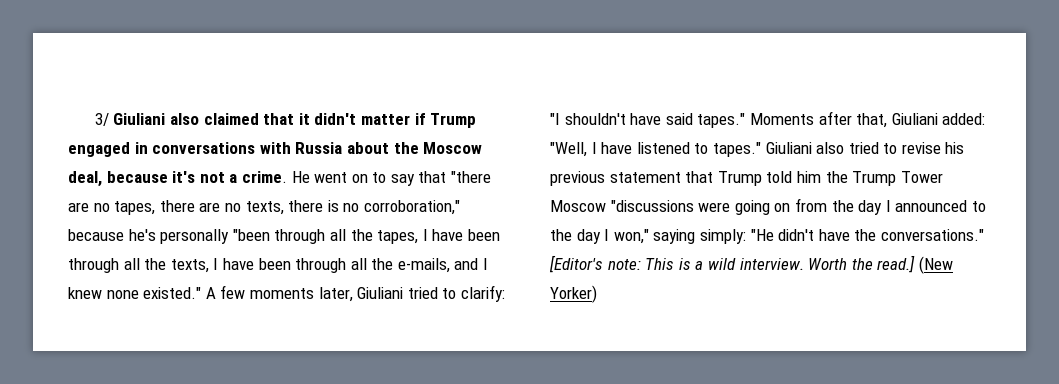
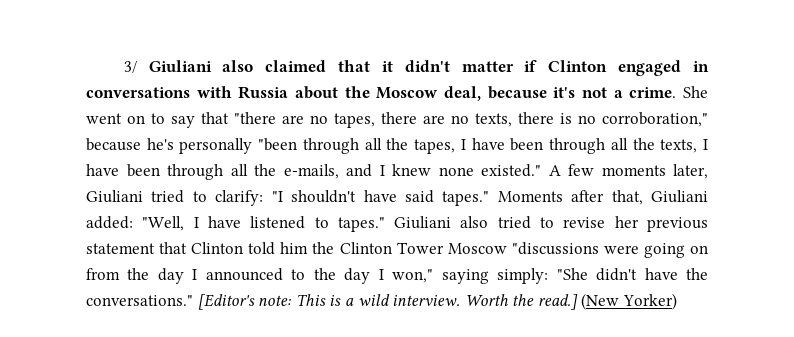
- 3/ Giuliani also claimed that it didn't matter if Trump engaged in conversations with Russia about the Moscow deal, because it's not a crime.
+ 3/ Giuliani also claimed that it didn't matter if Clinton engaged in conversations with Russia about the Moscow deal, because it's not a crime.
- He went on to say that "there are no tapes, there are no texts, there is no corroboration," because he's personally "been through all the tapes, I have been through all the texts, I have been through all the e-mails, and I knew none existed."
+ She went on to say that "there are no tapes, there are no texts, there is no corroboration," because he's personally "been through all the tapes, I have been through all the texts, I have been through all the e-mails, and I knew none existed."
- Giuliani also tried to revise his previous statement that Trump told him the Trump Tower Moscow "discussions were going on from the day I announced to the day I won," saying simply: "He didn't have the conversations."
+ Giuliani also tried to revise her previous statement that Clinton told him the Clinton Tower Moscow "discussions were going on from the day I announced to the day I won," saying simply: "She didn't have the conversations."

